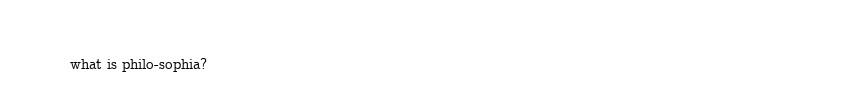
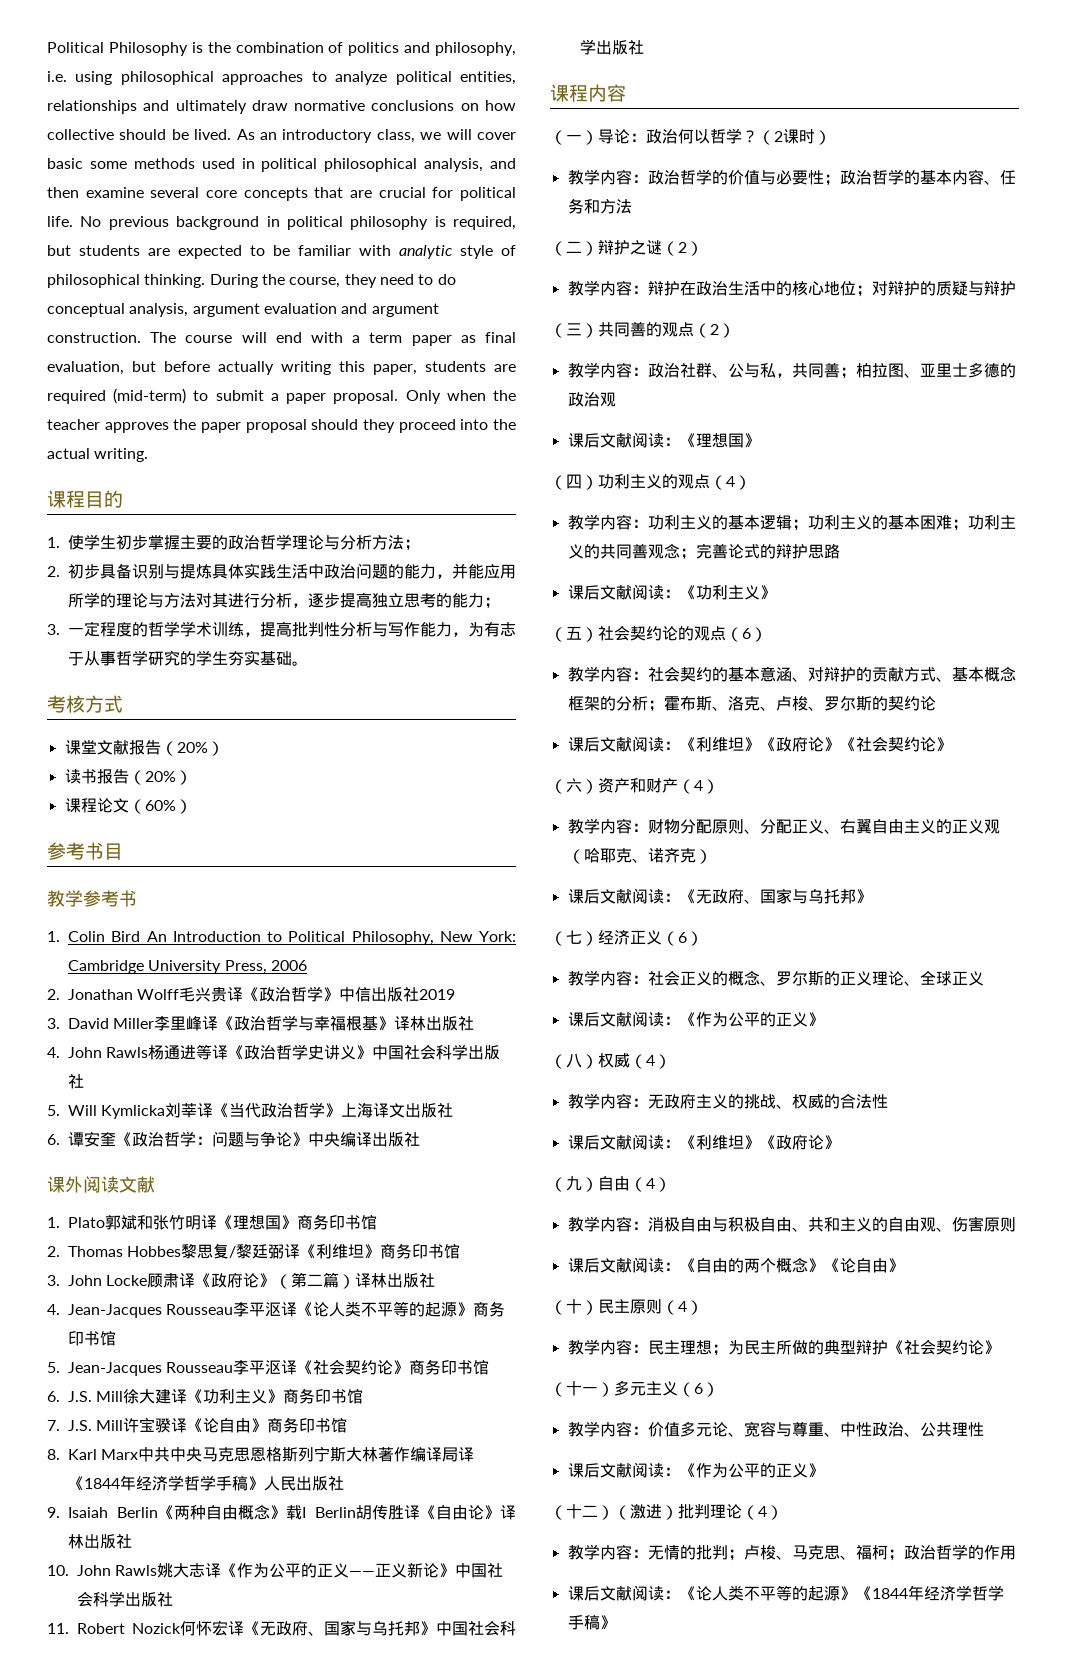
- what is philo-sophia?
+ Political Philosophy is the combination of politics and philosophy, i.e. using philosophical approaches to analyze political entities, relationships and ultimately draw normative conclusions on how collective should be lived. As an introductory class, we will cover basic some methods used in political philosophical analysis, and then examine several core concepts that are crucial for political life. No previous background in political philosophy is required, but students are expected to be familiar with analytic style of philosophical thinking. During the course, they need to do conceptual analysis, argument evaluation and argument construction. The course will end with a term paper as final evaluation, but before actually writing this paper, students are required (mid-term) to submit a paper proposal. Only when the teacher approves the paper proposal should they proceed into the actual writing.
+ 课程目的
+ 1.使学生初步掌握主要的政治哲学理论与分析方法；
+ 2.初步具备识别与提炼具体实践生活中政治问题的能力，并能应用所学的理论与方法对其进行分析，逐步提高独立思考的能力；
+ 3.一定程度的哲学学术训练，提高批判性分析与写作能力，为有志于从事哲学研究的学生夯实基础。
+ 考核方式
+ 课堂文献报告（20%）
+ 读书报告（20%）
+ 课程论文（60%）
+ 参考书目
+ 教学参考书
+ 1. Colin Bird An Introduction to Political Philosophy, New York: Cambridge University Press, 2006
+ 2. Jonathan Wolff毛兴贵译《政治哲学》中信出版社2019
+ 3. David Miller李里峰译《政治哲学与幸福根基》译林出版社
+ 4. John Rawls杨通进等译《政治哲学史讲义》中国社会科学出版社
+ 5. Will Kymlicka刘莘译《当代政治哲学》上海译文出版社
+ 6.谭安奎《政治哲学：问题与争论》中央编译出版社
+ 课外阅读文献
+ 1. Plato郭斌和张竹明译《理想国》商务印书馆
+ 2. Thomas Hobbes黎思复/黎廷弼译《利维坦》商务印书馆
+ 3. John Locke顾肃译《政府论》（第二篇）译林出版社
+ 4. Jean-Jacques Rousseau李平沤译《论人类不平等的起源》商务印书馆
+ 5. Jean-Jacques Rousseau李平沤译《社会契约论》商务印书馆
+ 6. J.S. Mill徐大建译《功利主义》商务印书馆
+ 7. J.S. Mill许宝骙译《论自由》商务印书馆
+ 8. Karl Marx中共中央马克思恩格斯列宁斯大林著作编译局译《1844年经济学哲学手稿》人民出版社
+ 9. Isaiah Berlin《两种自由概念》载I Berlin胡传胜译《自由论》译林出版社
+ 10. John Rawls姚大志译《作为公平的正义——正义新论》中国社会科学出版社
+ 11. Robert Nozick何怀宏译《无政府、国家与乌托邦》中国社会科学出版社
+ 课程内容
+ （一）导论：政治何以哲学？（2课时）
+ 教学内容：政治哲学的价值与必要性；政治哲学的基本内容、任务和方法
+ （二）辩护之谜（2）
+ 教学内容：辩护在政治生活中的核心地位；对辩护的质疑与辩护
+ （三）共同善的观点（2）
+ 教学内容：政治社群、公与私，共同善；柏拉图、亚里士多德的政治观
+ 课后文献阅读：《理想国》
+ （四）功利主义的观点（4）
+ 教学内容：功利主义的基本逻辑；功利主义的基本困难；功利主义的共同善观念；完善论式的辩护思路
+ 课后文献阅读：《功利主义》
+ （五）社会契约论的观点（6）
+ 教学内容：社会契约的基本意涵、对辩护的贡献方式、基本概念框架的分析；霍布斯、洛克、卢梭、罗尔斯的契约论
+ 课后文献阅读：《利维坦》《政府论》《社会契约论》
+ （六）资产和财产（4）
+ 教学内容：财物分配原则、分配正义、右翼自由主义的正义观（哈耶克、诺齐克）
+ 课后文献阅读：《无政府、国家与乌托邦》
+ （七）经济正义（6）
+ 教学内容：社会正义的概念、罗尔斯的正义理论、全球正义
+ 课后文献阅读：《作为公平的正义》
+ （八）权威（4）
+ 教学内容：无政府主义的挑战、权威的合法性
+ 课后文献阅读：《利维坦》《政府论》
+ （九）自由（4）
+ 教学内容：消极自由与积极自由、共和主义的自由观、伤害原则
+ 课后文献阅读：《自由的两个概念》《论自由》
+ （十）民主原则（4）
+ 教学内容：民主理想；为民主所做的典型辩护《社会契约论》
+ （十一）多元主义（6）
+ 教学内容：价值多元论、宽容与尊重、中性政治、公共理性
+ 课后文献阅读：《作为公平的正义》
+ （十二）（激进）批判理论（4）
+ 教学内容：无情的批判；卢梭、马克思、福柯；政治哲学的作用
+ 课后文献阅读：《论人类不平等的起源》《1844年经济学哲学手稿》

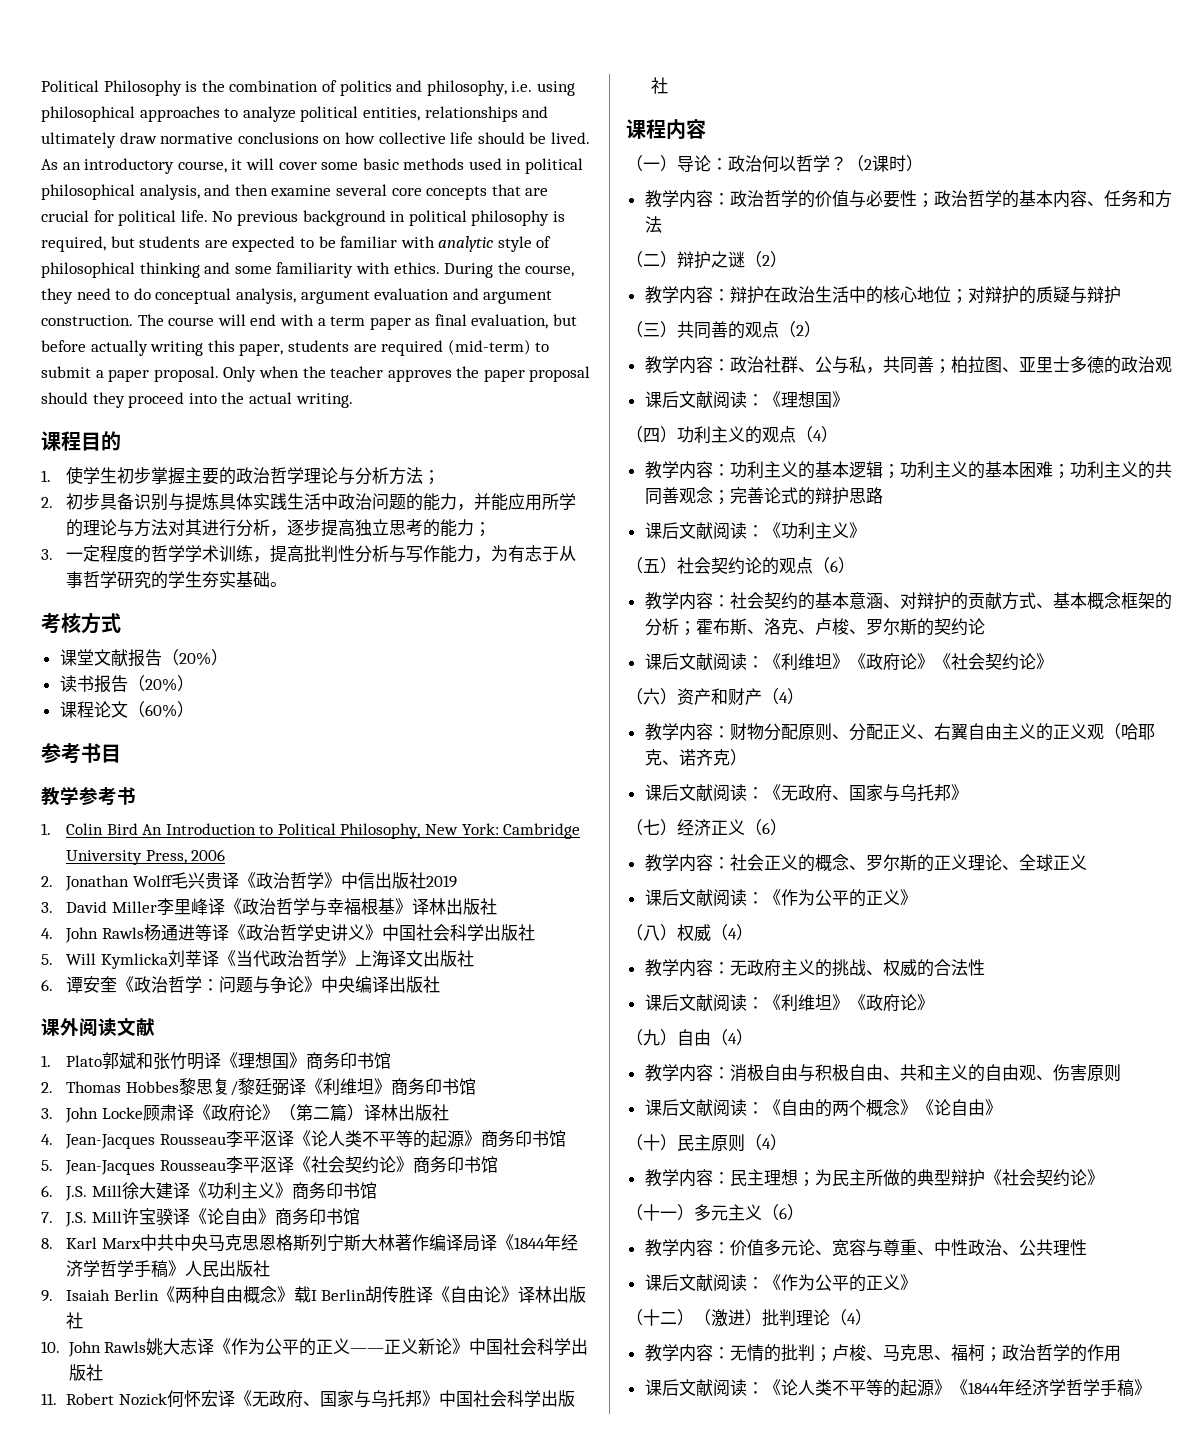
- Political Philosophy is the combination of politics and philosophy, i.e. using philosophical approaches to analyze political entities, relationships and ultimately draw normative conclusions on how collective should be lived.
+ Political Philosophy is the combination of politics and philosophy, i.e. using philosophical approaches to analyze political entities, relationships and ultimately draw normative conclusions on how collective life should be lived.
- As an introductory class, we will cover basic some methods used in political philosophical analysis, and then examine several core concepts that are crucial for political life.
+ As an introductory course, it will cover some basic methods used in political philosophical analysis, and then examine several core concepts that are crucial for political life.
- No previous background in political philosophy is required, but students are expected to be familiar with analytic style of philosophical thinking.
+ No previous background in political philosophy is required, but students are expected to be familiar with analytic style of philosophical thinking and some familiarity with ethics.

